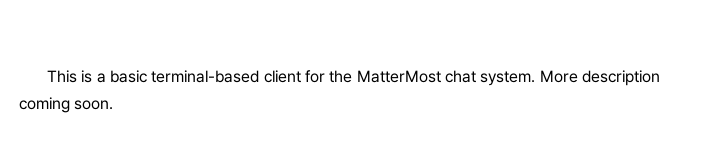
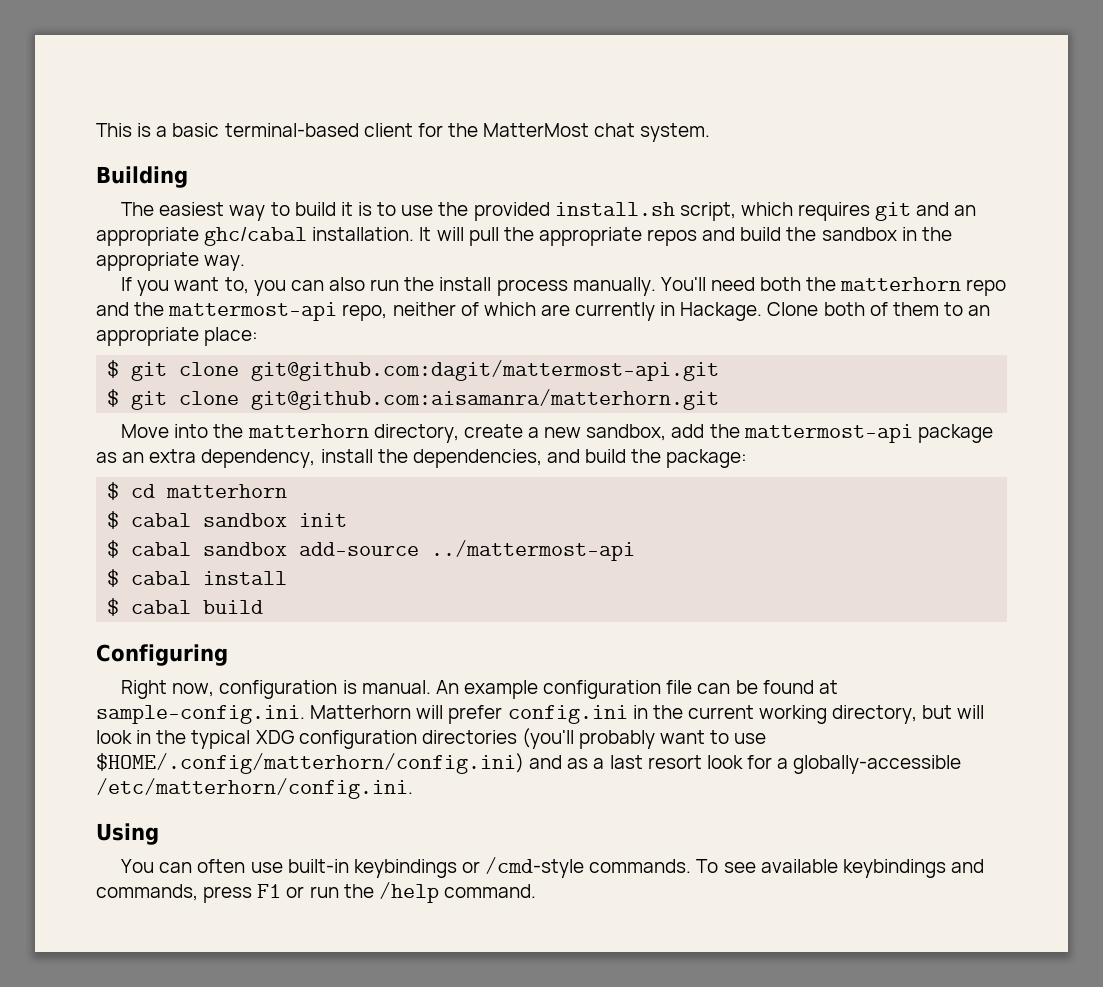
- This is a basic terminal-based client for the MatterMost chat system. More description coming soon.
+ This is a basic terminal-based client for the MatterMost chat system.
+ Building
+ The easiest way to build it is to use the provided install.sh script, which requires git and an appropriate ghc/cabal installation. It will pull the appropriate repos and build the sandbox in the appropriate way.
+ If you want to, you can also run the install process manually. You'll need both the matterhorn repo and the mattermost-api repo, neither of which are currently in Hackage. Clone both of them to an appropriate place:
+ $ git clone git@github.com:dagit/mattermost-api.git
+ $ git clone git@github.com:aisamanra/matterhorn.git
+ Move into the matterhorn directory, create a new sandbox, add the mattermost-api package as an extra dependency, install the dependencies, and build the package:
+ $ cd matterhorn
+ $ cabal sandbox init
+ $ cabal sandbox add-source ../mattermost-api
+ $ cabal install
+ $ cabal build
+ Configuring
+ Right now, configuration is manual. An example configuration file can be found at sample-config.ini. Matterhorn will prefer config.ini in the current working directory, but will look in the typical XDG configuration directories (you'll probably want to use $HOME/.config/matterhorn/config.ini) and as a last resort look for a globally-accessible /etc/matterhorn/config.ini.
+ Using
+ You can often use built-in keybindings or /cmd-style commands. To see available keybindings and commands, press F1 or run the /help command.

